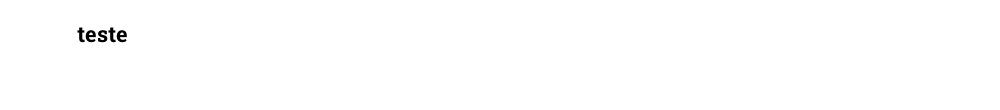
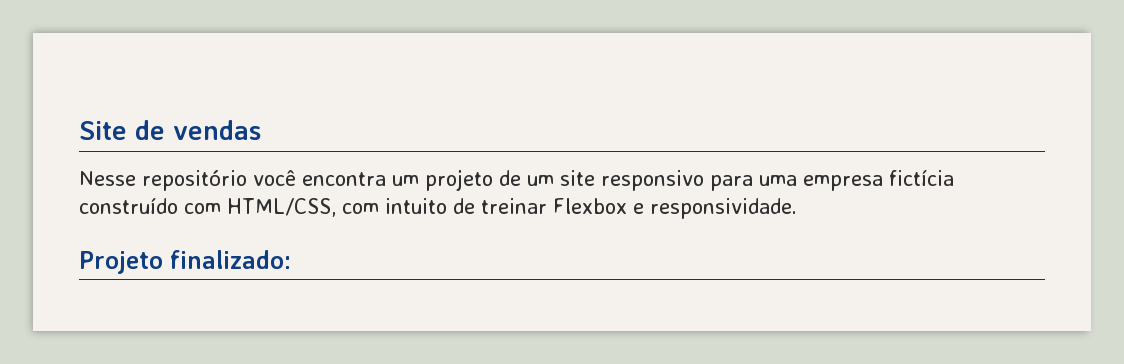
- teste
+ Site de vendas
+ Nesse repositório você encontra um projeto de um site responsivo para uma empresa fictícia construído com HTML/CSS, com intuito de treinar Flexbox e responsividade.
+ Projeto finalizado:

